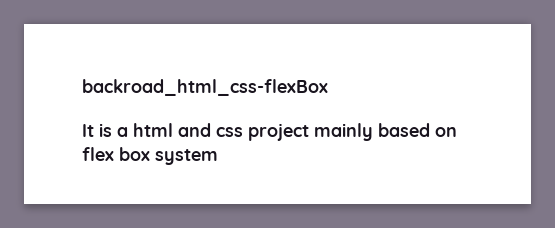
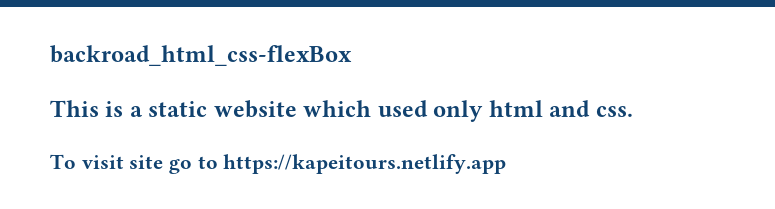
- It is a html and css project mainly based on flex box system
+ This is a static website which used only html and css.
+ To visit site go to https://kapeitours.netlify.app

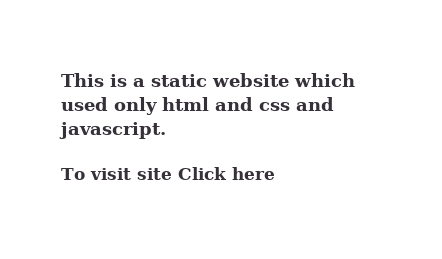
- backroad_html_css-flexBox
- This is a static website which used only html and css.
+ This is a static website which used only html and css and javascript.
- To visit site go to https://kapeitours.netlify.app
+ To visit site Click here

